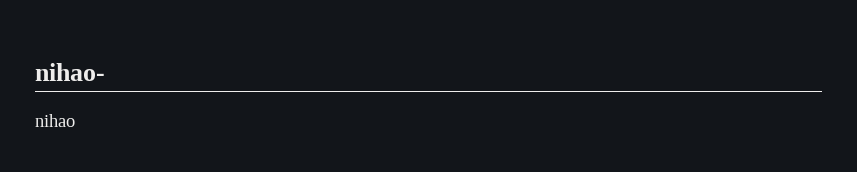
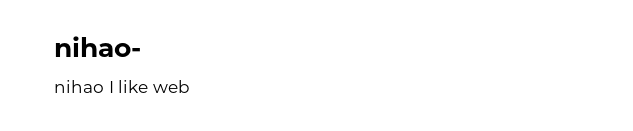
- nihao
+ nihao I like web

